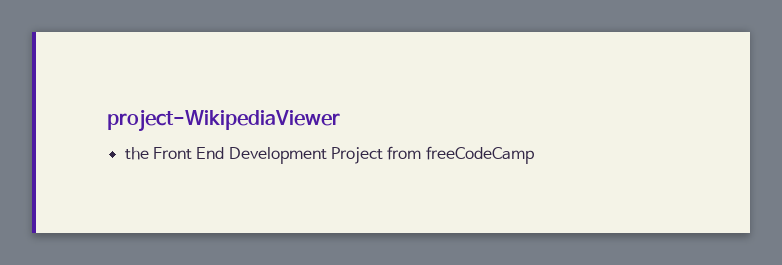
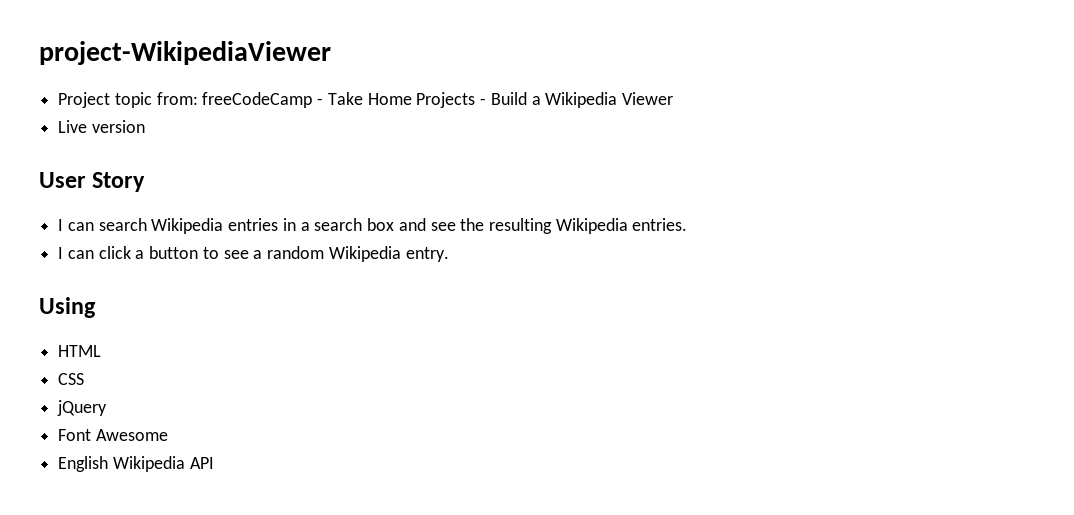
- the Front End Development Project from freeCodeCamp
+ Project topic from: freeCodeCamp - Take Home Projects - Build a Wikipedia Viewer
+ Live version
+ User Story
+ I can search Wikipedia entries in a search box and see the resulting Wikipedia entries.
+ I can click a button to see a random Wikipedia entry.
+ Using
+ HTML
+ CSS
+ jQuery
+ Font Awesome
+ English Wikipedia API

